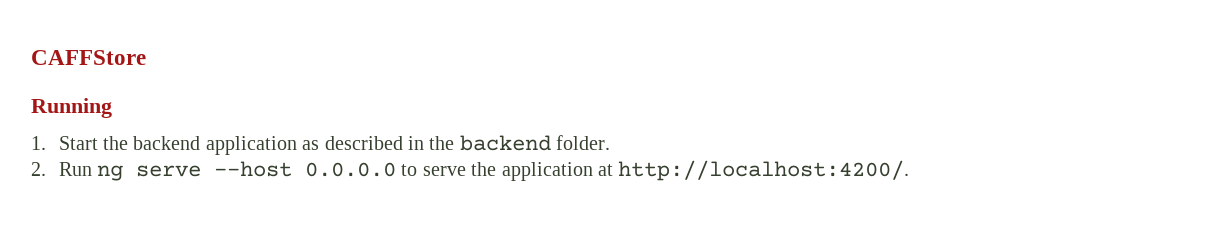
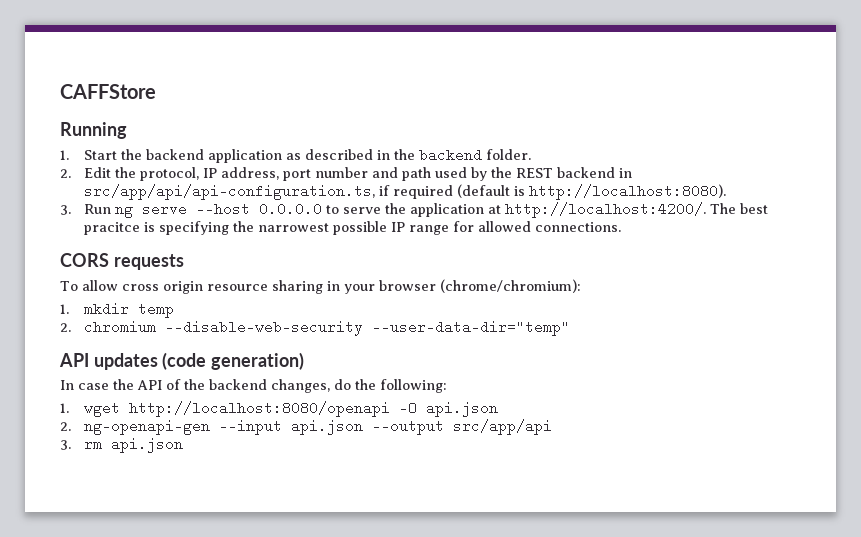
- 2. Run ng serve --host 0.0.0.0 to serve the application at http://localhost:4200/.
+ 2. Edit the protocol, IP address, port number and path used by the REST backend in src/app/api/api-configuration.ts, if required (default is http://localhost:8080).
+ 3. Run ng serve --host 0.0.0.0 to serve the application at http://localhost:4200/.
+ The best pracitce is specifying the narrowest possible IP range for allowed connections.
+ CORS requests
+ To allow cross origin resource sharing in your browser (chrome/chromium):
+ 1. mkdir temp
+ 2. chromium --disable-web-security --user-data-dir="temp"
+ API updates (code generation)
+ In case the API of the backend changes, do the following:
+ 1. wget http://localhost:8080/openapi -O api.json
+ 2. ng-openapi-gen --input api.json --output src/app/api
+ 3. rm api.json

